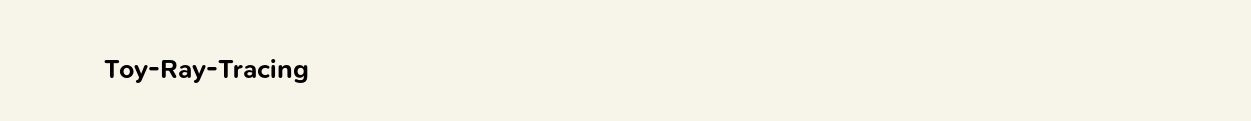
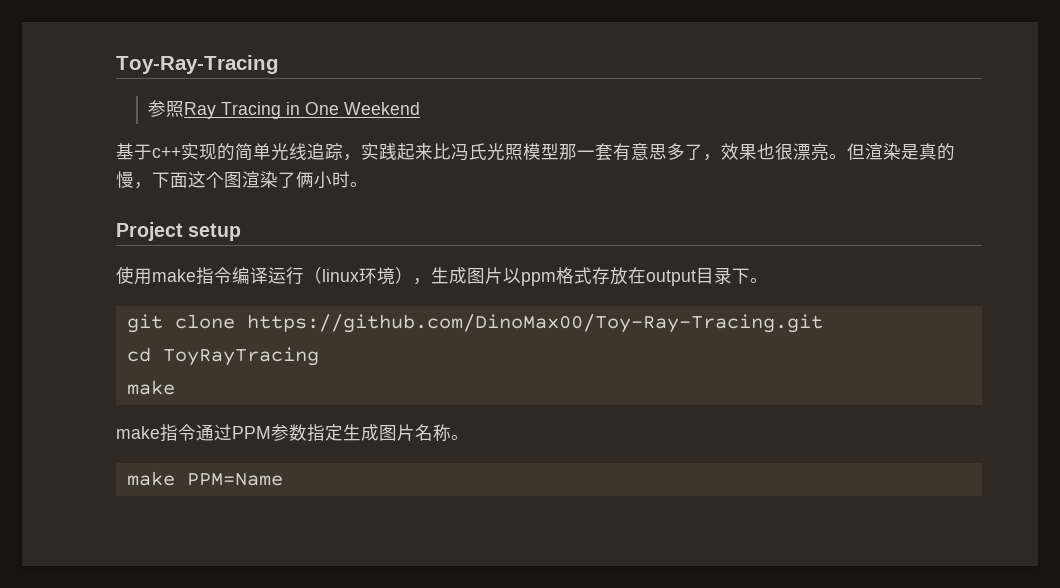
+ 参照Ray Tracing in One Weekend
+ 基于c++实现的简单光线追踪，实践起来比冯氏光照模型那一套有意思多了，效果也很漂亮。但渲染是真的慢，下面这个图渲染了俩小时。
+ Project setup
+ 使用make指令编译运行（linux环境），生成图片以ppm格式存放在output目录下。
+ git clone https://github.com/DinoMax00/Toy-Ray-Tracing.git
+ cd ToyRayTracing
+ make
+ make指令通过PPM参数指定生成图片名称。
+ make PPM=Name

